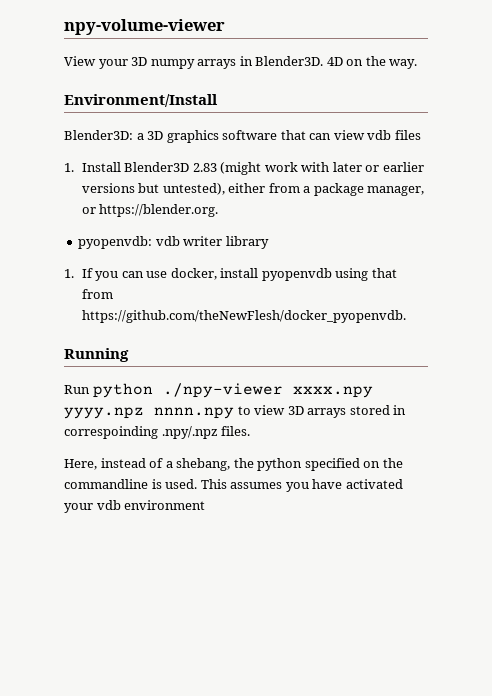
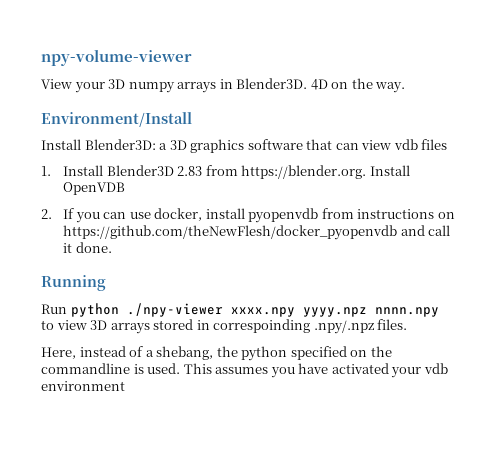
- Blender3D: a 3D graphics software that can view vdb files
+ Install Blender3D: a 3D graphics software that can view vdb files
- 1. Install Blender3D 2.83 (might work with later or earlier versions but untested), either from a package manager, or https://blender.org.
- pyopenvdb: vdb writer library
- 1. If you can use docker, install pyopenvdb using that from https://github.com/theNewFlesh/docker_pyopenvdb.
+ 1. Install Blender3D 2.83 from https://blender.org. Install OpenVDB
+ 2. If you can use docker, install pyopenvdb from instructions on https://github.com/theNewFlesh/docker_pyopenvdb and call it done.

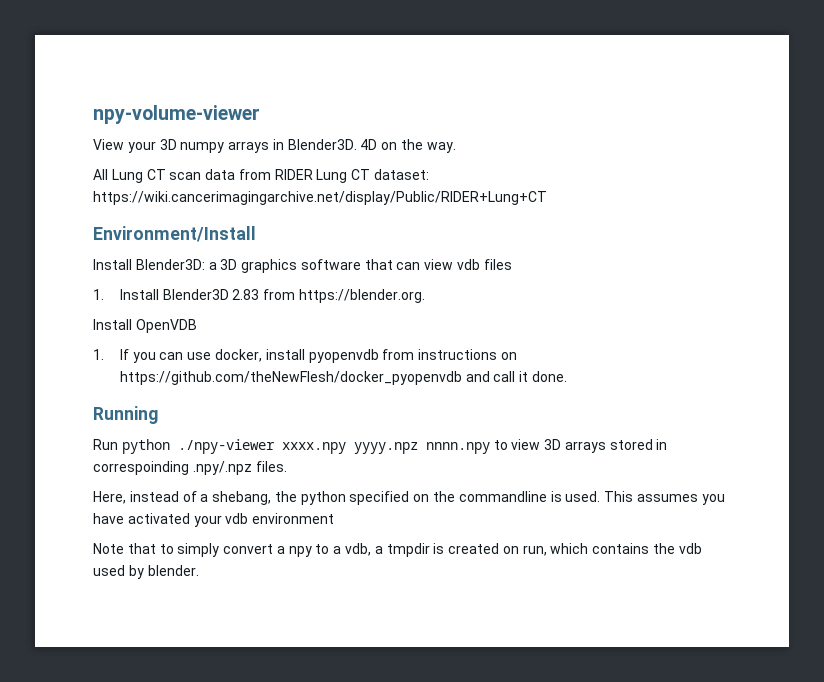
+ All Lung CT scan data from RIDER Lung CT dataset: https://wiki.cancerimagingarchive.net/display/Public/RIDER+Lung+CT
- 1. Install Blender3D 2.83 from https://blender.org. Install OpenVDB
+ 1. Install Blender3D 2.83 from https://blender.org.
+ Install OpenVDB
- 2. If you can use docker, install pyopenvdb from instructions on https://github.com/theNewFlesh/docker_pyopenvdb and call it done.
+ 1. If you can use docker, install pyopenvdb from instructions on https://github.com/theNewFlesh/docker_pyopenvdb and call it done.
+ Note that to simply convert a npy to a vdb, a tmpdir is created on run, which contains the vdb used by blender.

